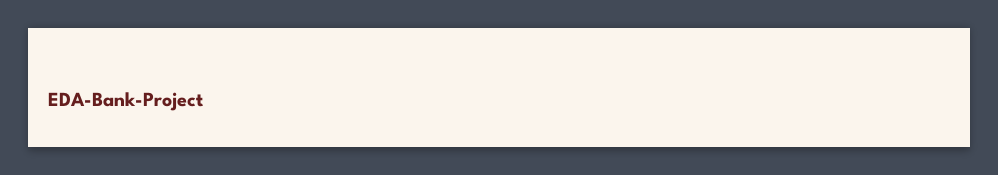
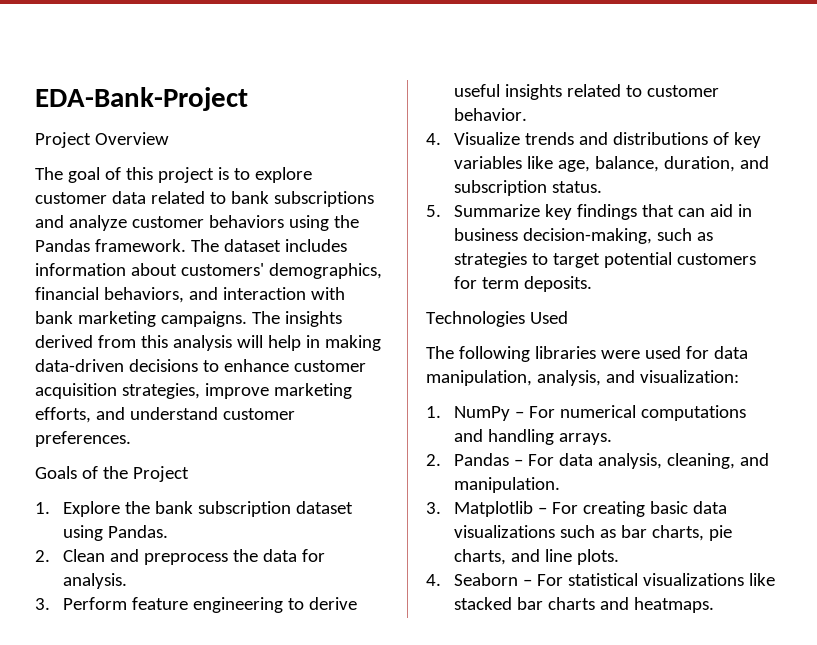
+ Project Overview
+ The goal of this project is to explore customer data related to bank subscriptions and analyze customer behaviors using the Pandas framework. The dataset includes information about customers' demographics, financial behaviors, and interaction with bank marketing campaigns. The insights derived from this analysis will help in making data-driven decisions to enhance customer acquisition strategies, improve marketing efforts, and understand customer preferences.
+ Goals of the Project
+ 1. Explore the bank subscription dataset using Pandas.
+ 2. Clean and preprocess the data for analysis.
+ 3. Perform feature engineering to derive useful insights related to customer behavior.
+ 4. Visualize trends and distributions of key variables like age, balance, duration, and subscription status.
+ 5. Summarize key findings that can aid in business decision-making, such as strategies to target potential customers for term deposits.
+ Technologies Used
+ The following libraries were used for data manipulation, analysis, and visualization:
+ 1. NumPy – For numerical computations and handling arrays.
+ 2. Pandas – For data analysis, cleaning, and manipulation.
+ 3. Matplotlib – For creating basic data visualizations such as bar charts, pie charts, and line plots.
+ 4. Seaborn – For statistical visualizations like stacked bar charts and heatmaps.

